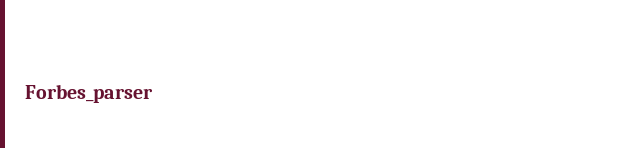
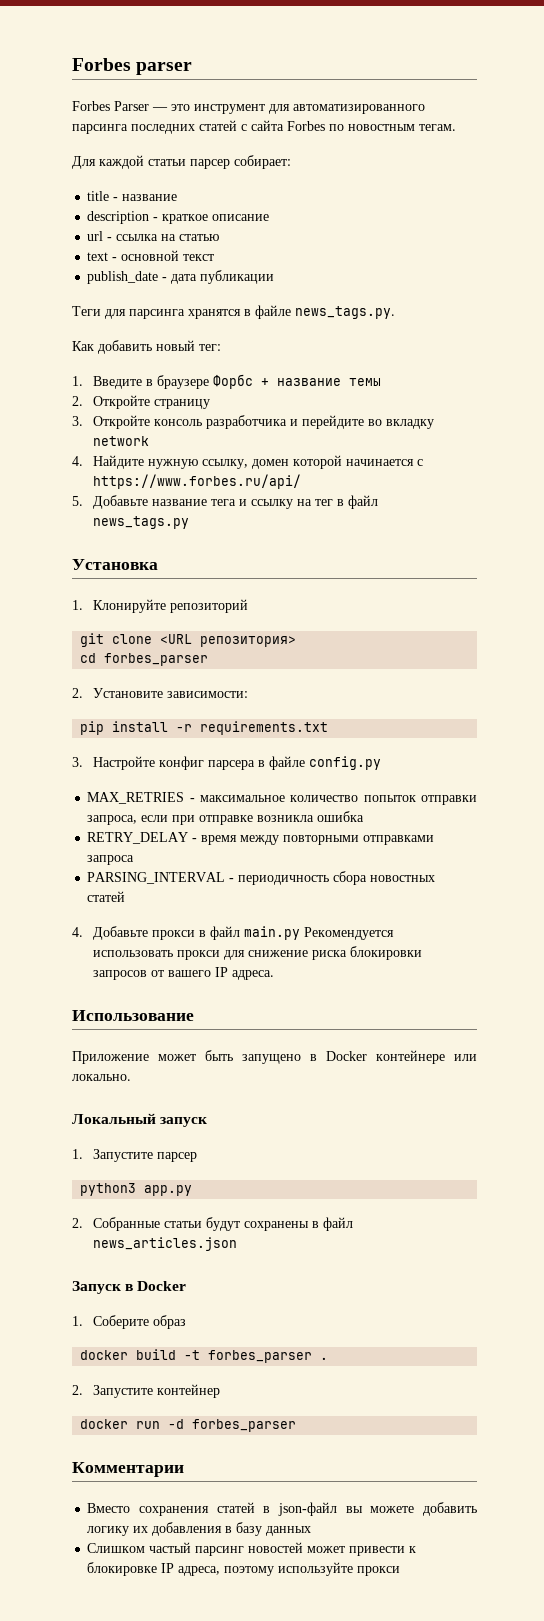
- Forbes_parser
+ Forbes parser
+ Forbes Parser — это инструмент для автоматизированного парсинга последних статей с сайта Forbes по новостным тегам.
+ Для каждой статьи парсер собирает:
+ title - название
+ description - краткое описание
+ url - ссылка на статью
+ text - основной текст
+ publish_date - дата публикации
+ Теги для парсинга хранятся в файле news_tags.py.
+ Как добавить новый тег:
+ 1. Введите в браузере Форбс + название темы
+ 2. Откройте страницу
+ 3. Откройте консоль разработчика и перейдите во вкладку network
+ 4. Найдите нужную ссылку, домен которой начинается с https://www.forbes.ru/api/
+ 5. Добавьте название тега и ссылку на тег в файл news_tags.py
+ Установка
+ 1. Клонируйте репозиторий
+ git clone <URL репозитория>
+ cd forbes_parser
+ 2. Установите зависимости:
+ pip install -r requirements.txt
+ 3. Настройте конфиг парсера в файле config.py
+ MAX_RETRIES - максимальное количество попыток отправки запроса, если при отправке возникла ошибка
+ RETRY_DELAY - время между повторными отправками запроса
+ PARSING_INTERVAL - периодичность сбора новостных статей
+ 4. Добавьте прокси в файл main.py Рекомендуется использовать прокси для снижение риска блокировки запросов от вашего IP адреса.
+ Использование
+ Приложение может быть запущено в Docker контейнере или локально.
+ Локальный запуск
+ 1. Запустите парсер
+ python3 app.py
+ 2. Собранные статьи будут сохранены в файл news_articles.json
+ Запуск в Docker
+ 1. Соберите образ
+ docker build -t forbes_parser .
+ 2. Запустите контейнер
+ docker run -d forbes_parser
+ Комментарии
+ Вместо сохранения статей в json-файл вы можете добавить логику их добавления в базу данных
+ Слишком частый парсинг новостей может привести к блокировке IP адреса, поэтому используйте прокси

